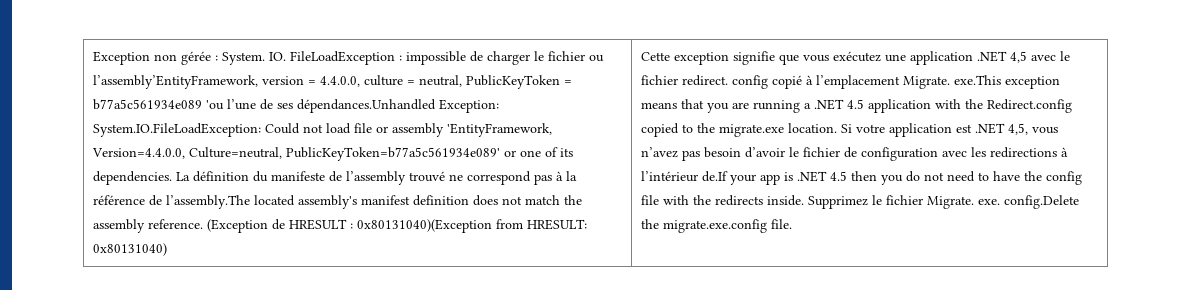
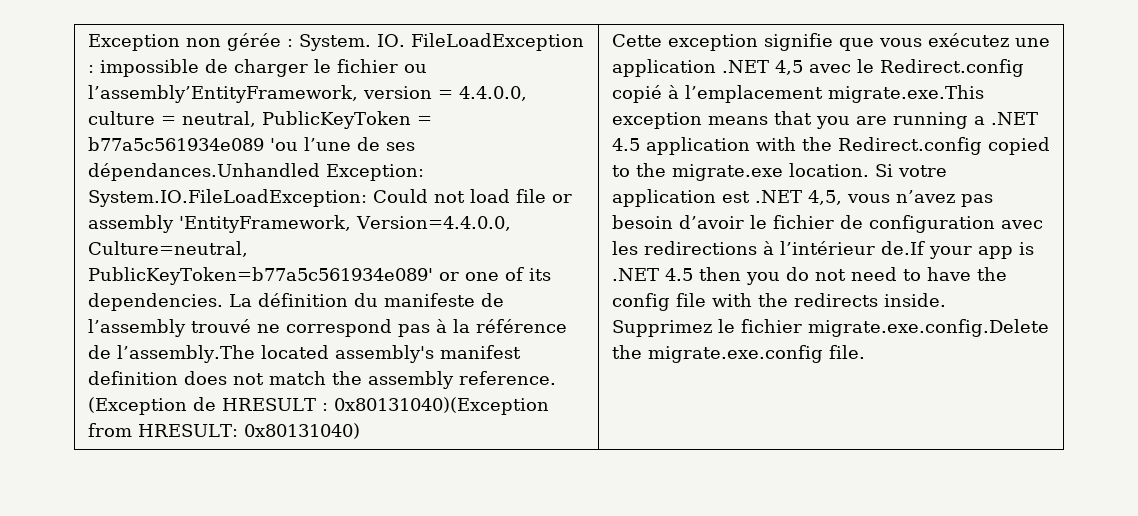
- Cette exception signifie que vous exécutez une application .NET 4,5 avec le fichier redirect. config copié à l’emplacement Migrate. exe.This exception means that you are running a .NET 4.5 application with the Redirect.config copied to the migrate.exe location.
+ Cette exception signifie que vous exécutez une application .NET 4,5 avec le Redirect.config copié à l’emplacement migrate.exe.This exception means that you are running a .NET 4.5 application with the Redirect.config copied to the migrate.exe location.
- Supprimez le fichier Migrate. exe. config.Delete the migrate.exe.config file.
+ Supprimez le fichier migrate.exe.config.Delete the migrate.exe.config file.

